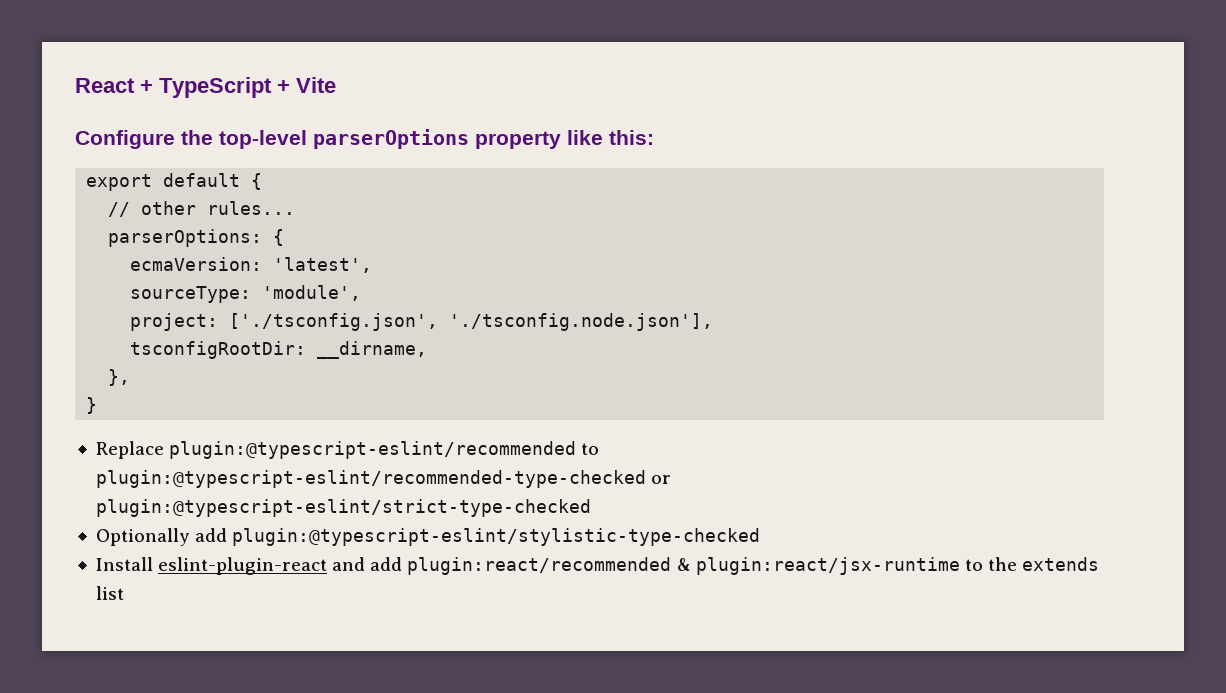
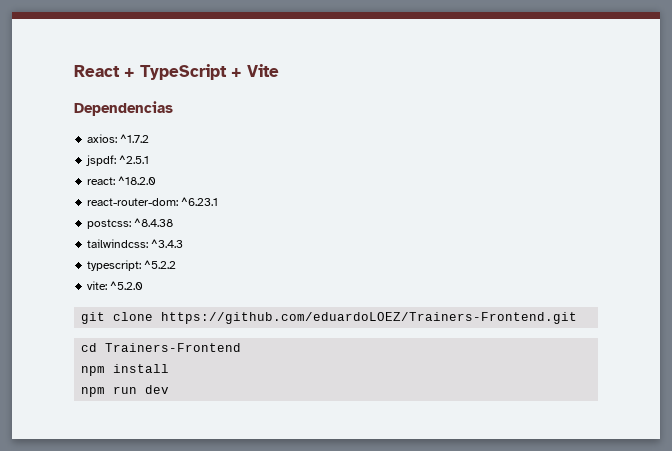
- Configure the top-level parserOptions property like this:
- export default {
- // other rules...
- parserOptions: {
- ecmaVersion: 'latest',
- sourceType: 'module',
- project: ['./tsconfig.json', './tsconfig.node.json'],
- tsconfigRootDir: __dirname,
- },
- }
- Replace plugin:@typescript-eslint/recommended to plugin:@typescript-eslint/recommended-type-checked or plugin:@typescript-eslint/strict-type-checked
- Optionally add plugin:@typescript-eslint/stylistic-type-checked
- Install eslint-plugin-react and add plugin:react/recommended & plugin:react/jsx-runtime to the extends list
+ Dependencias
+ axios: ^1.7.2
+ jspdf: ^2.5.1
+ react: ^18.2.0
+ react-router-dom: ^6.23.1
+ postcss: ^8.4.38
+ tailwindcss: ^3.4.3
+ typescript: ^5.2.2
+ vite: ^5.2.0
+ git clone https://github.com/eduardoLOEZ/Trainers-Frontend.git
+ cd Trainers-Frontend
+ npm install
+ npm run dev

